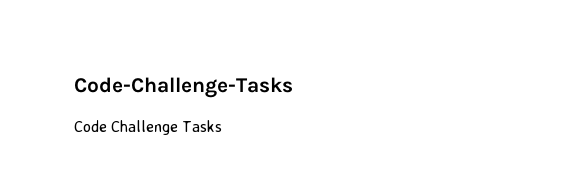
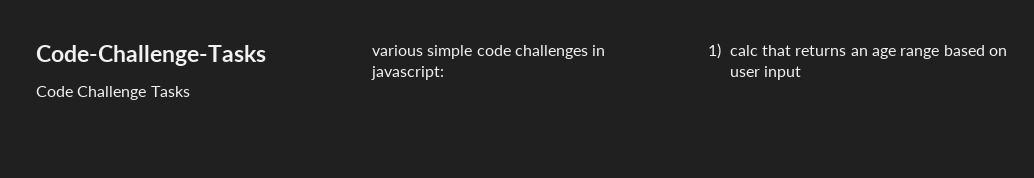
+ various simple code challenges in javascript:
+ 1) calc that returns an age range based on user input

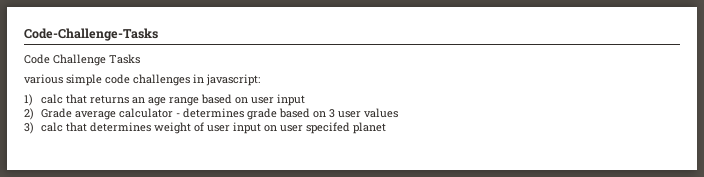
+ 2) Grade average calculator - determines grade based on 3 user values
+ 3) calc that determines weight of user input on user specifed planet

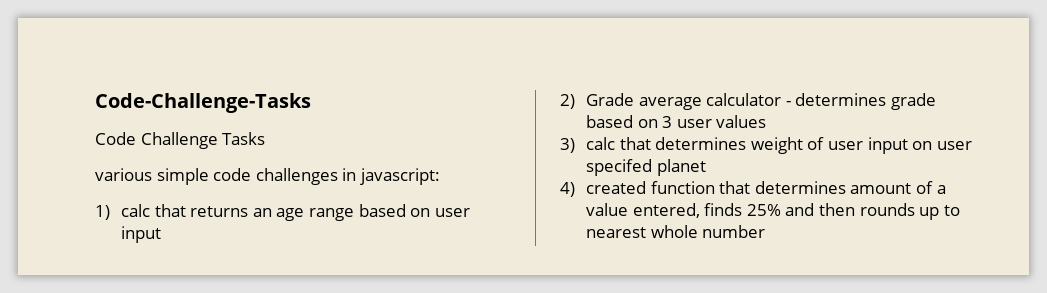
+ 4) created function that determines amount of a value entered, finds 25% and then rounds up to nearest whole number

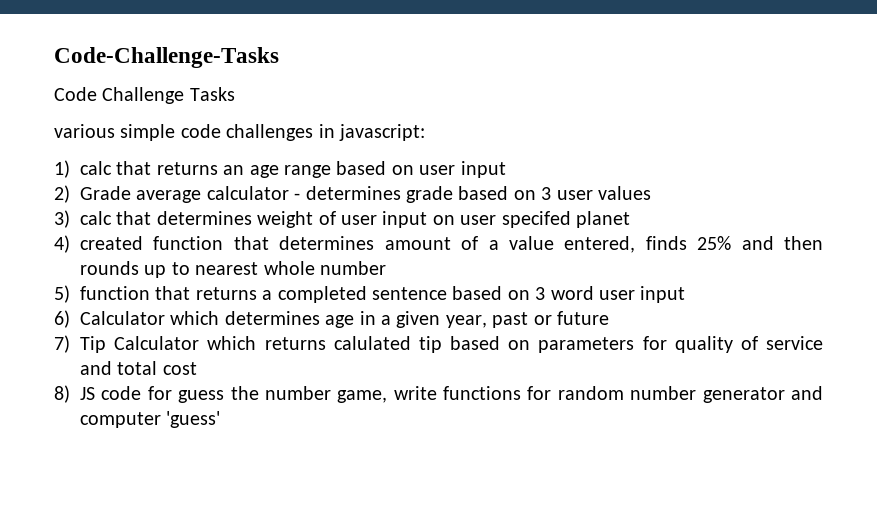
+ 5) function that returns a completed sentence based on 3 word user input
+ 6) Calculator which determines age in a given year, past or future
+ 7) Tip Calculator which returns calulated tip based on parameters for quality of service and total cost
+ 8) JS code for guess the number game, write functions for random number generator and computer 'guess'

